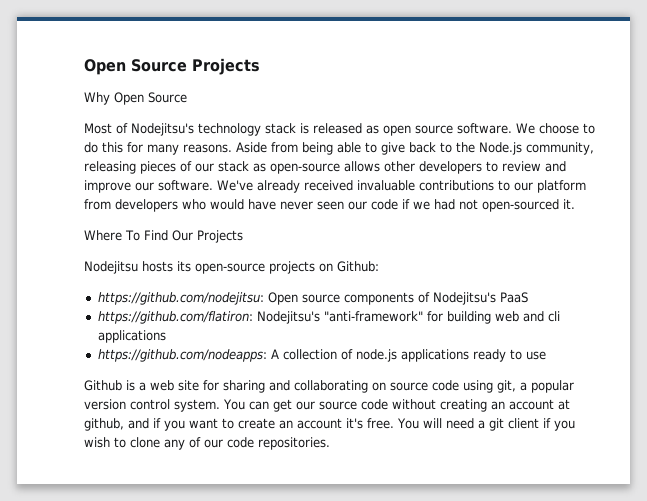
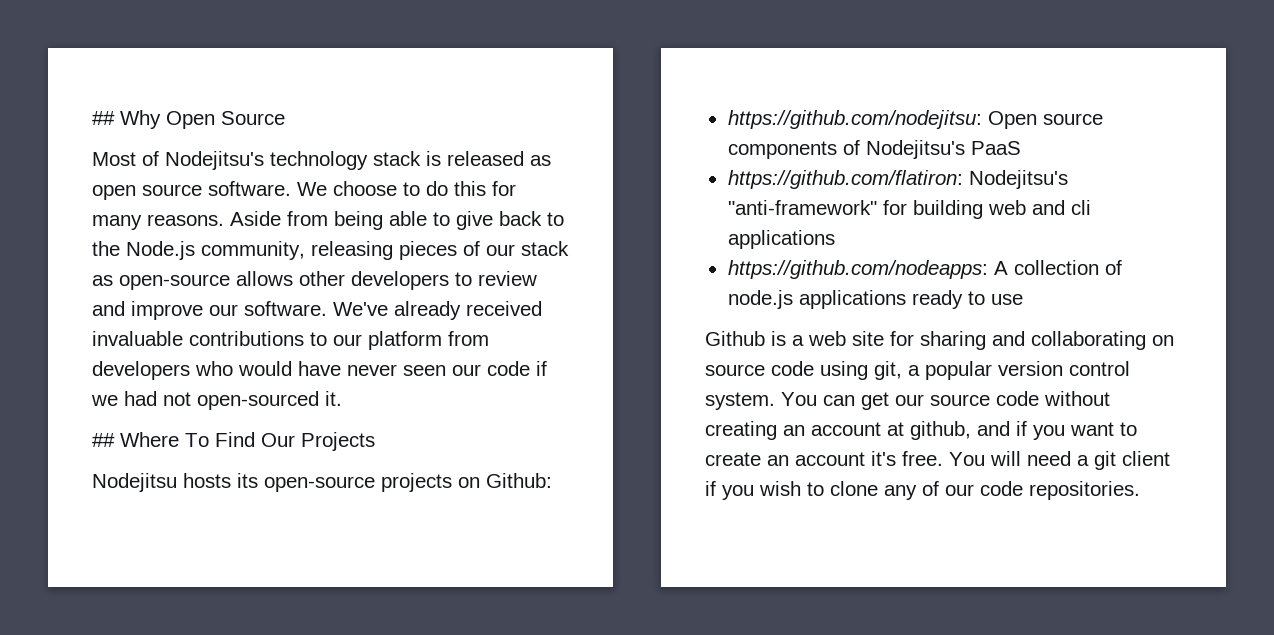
- Open Source Projects
- Why Open Source
+ ## Why Open Source
- Where To Find Our Projects
+ ## Where To Find Our Projects

